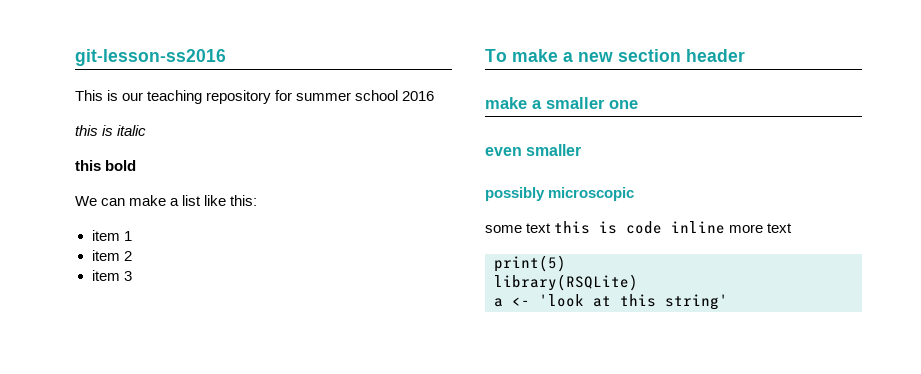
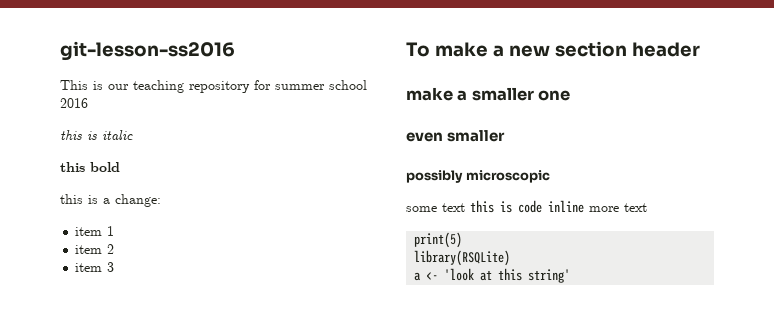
- We can make a list like this:
+ this is a change:

